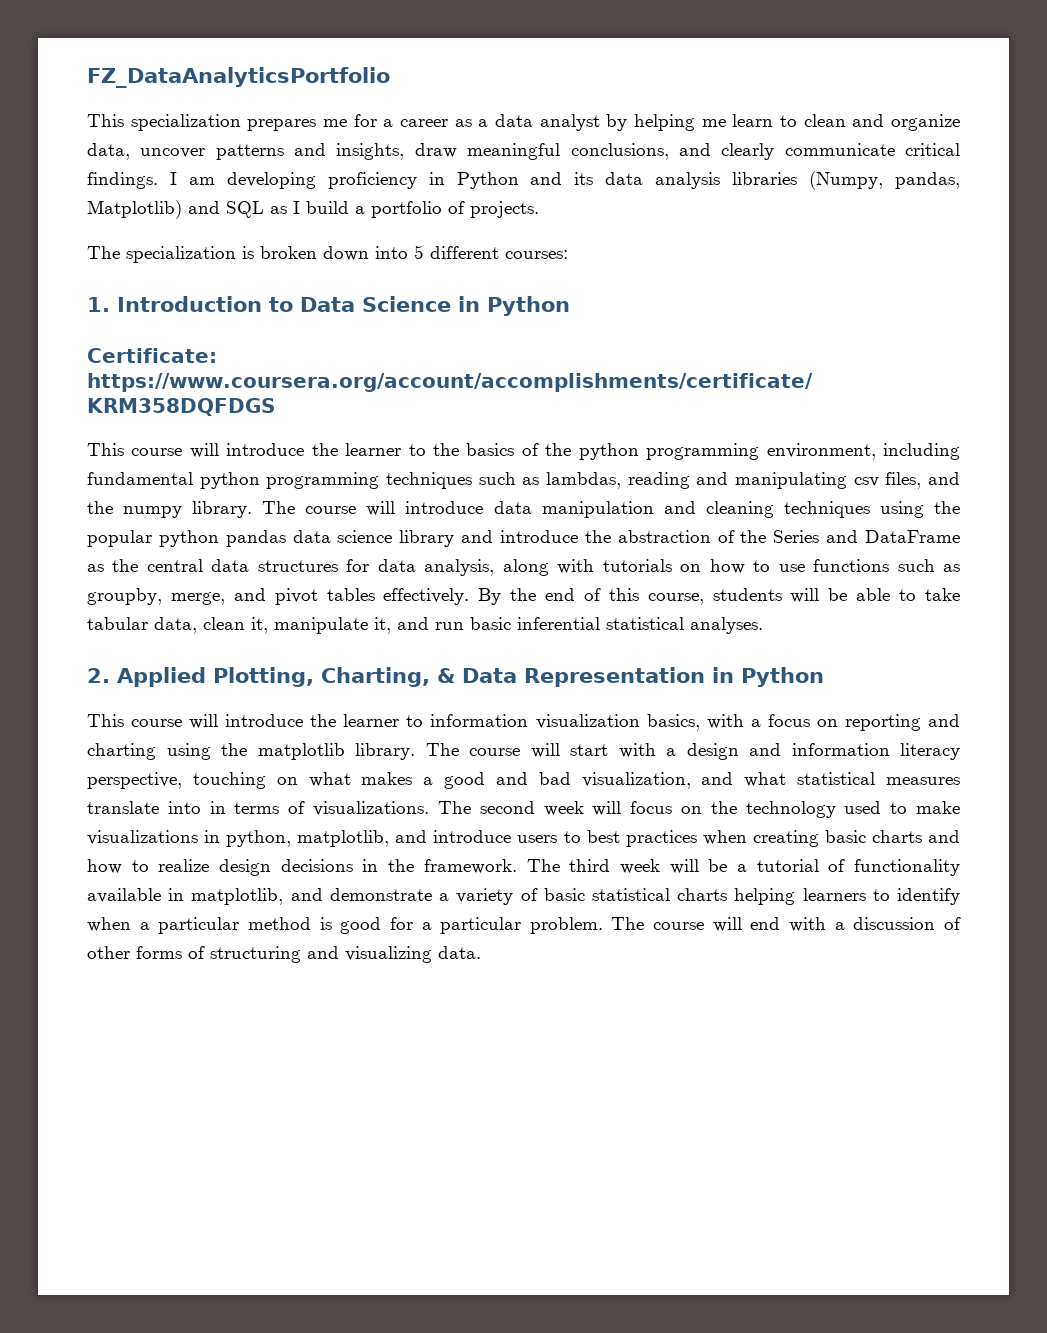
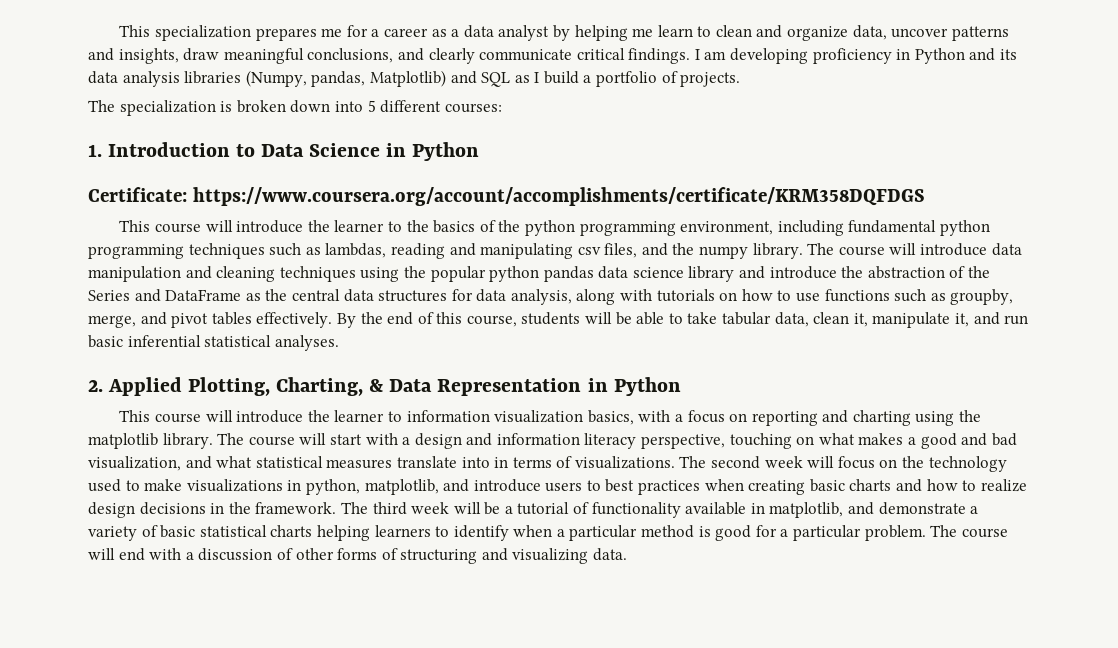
- FZ_DataAnalyticsPortfolio

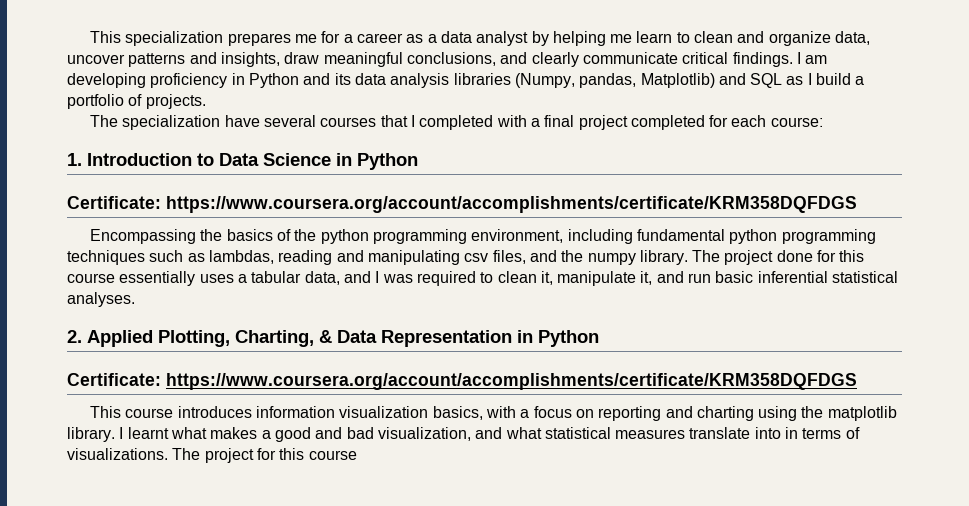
- The specialization is broken down into 5 different courses:
+ The specialization have several courses that I completed with a final project completed for each course:
- This course will introduce the learner to the basics of the python programming environment, including fundamental python programming techniques such as lambdas, reading and manipulating csv files, and the numpy library.
+ Encompassing the basics of the python programming environment, including fundamental python programming techniques such as lambdas, reading and manipulating csv files, and the numpy library.
- The course will introduce data manipulation and cleaning techniques using the popular python pandas data science library and introduce the abstraction of the Series and DataFrame as the central data structures for data analysis, along with tutorials on how to use functions such as groupby, merge, and pivot tables effectively. By the end of this course, students will be able to take tabular data, clean it, manipulate it, and run basic inferential statistical analyses.
+ The project done for this course essentially uses a tabular data, and I was required to clean it, manipulate it, and run basic inferential statistical analyses.
  2. Applied Plotting, Charting, & Data Representation in Python
- This course will introduce the learner to information visualization basics, with a focus on reporting and charting using the matplotlib library.
+ Certificate: https://www.coursera.org/account/accomplishments/certificate/KRM358DQFDGS
+ This course introduces information visualization basics, with a focus on reporting and charting using the matplotlib library.
- The course will start with a design and information literacy perspective, touching on what makes a good and bad visualization, and what statistical measures translate into in terms of visualizations.
+ I learnt what makes a good and bad visualization, and what statistical measures translate into in terms of visualizations.
- The second week will focus on the technology used to make visualizations in python, matplotlib, and introduce users to best practices when creating basic charts and how to realize design decisions in the framework. The third week will be a tutorial of functionality available in matplotlib, and demonstrate a variety of basic statistical charts helping learners to identify when a particular method is good for a particular problem. The course will end with a discussion of other forms of structuring and visualizing data.
+ The project for this course

